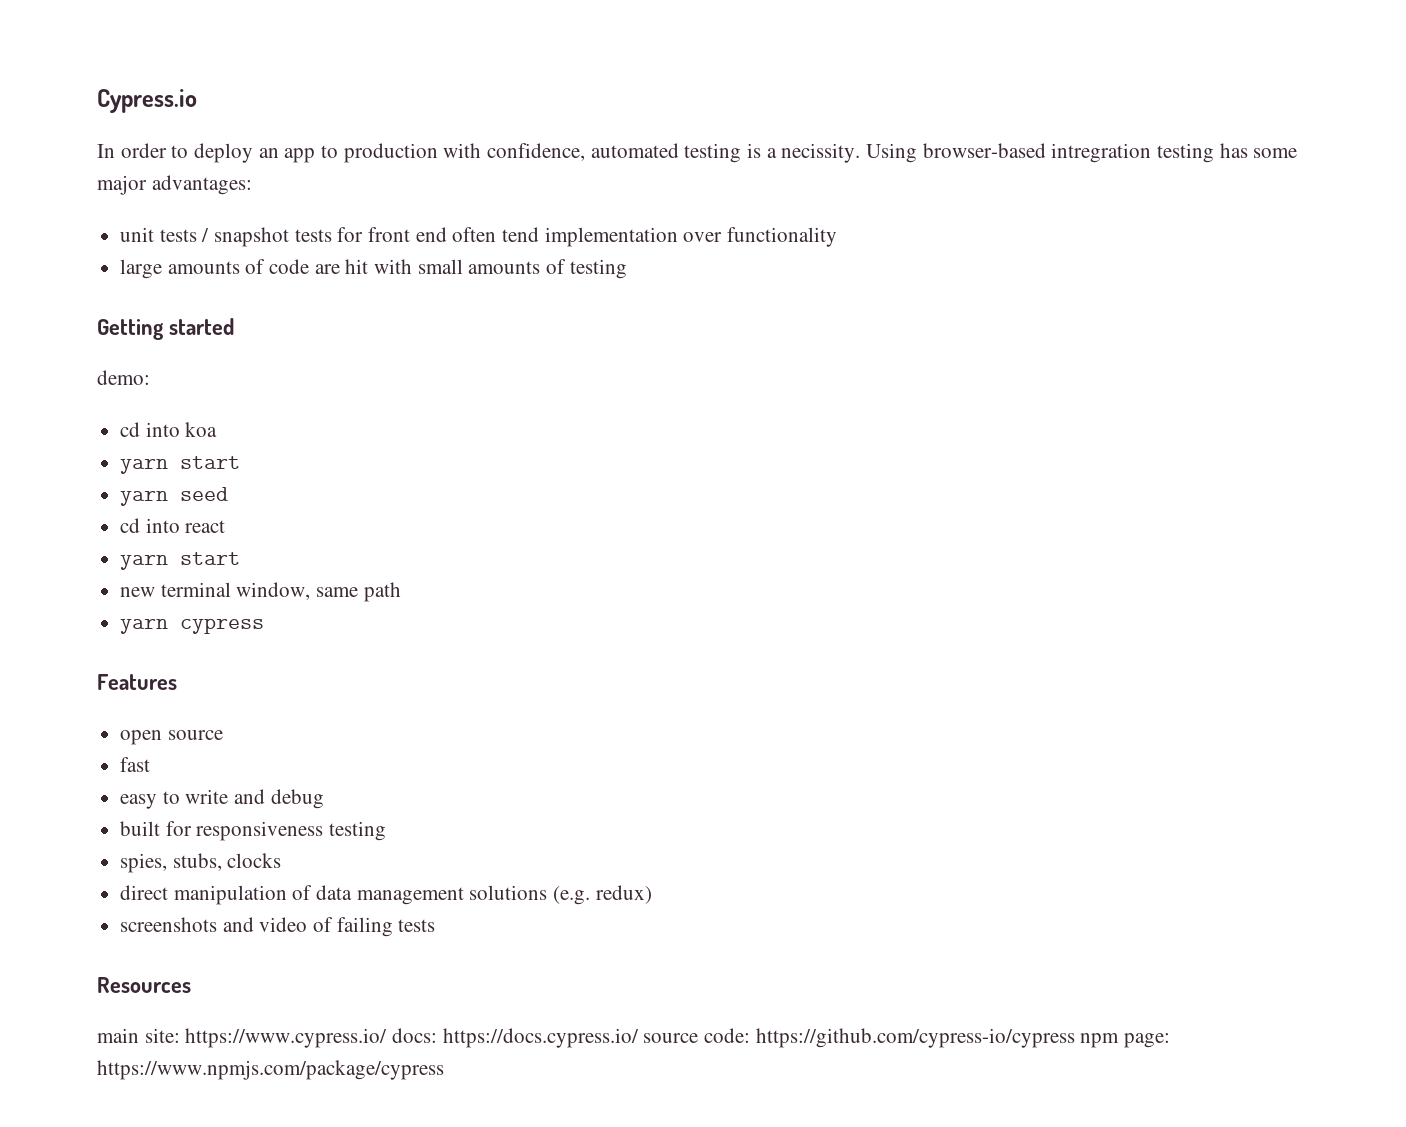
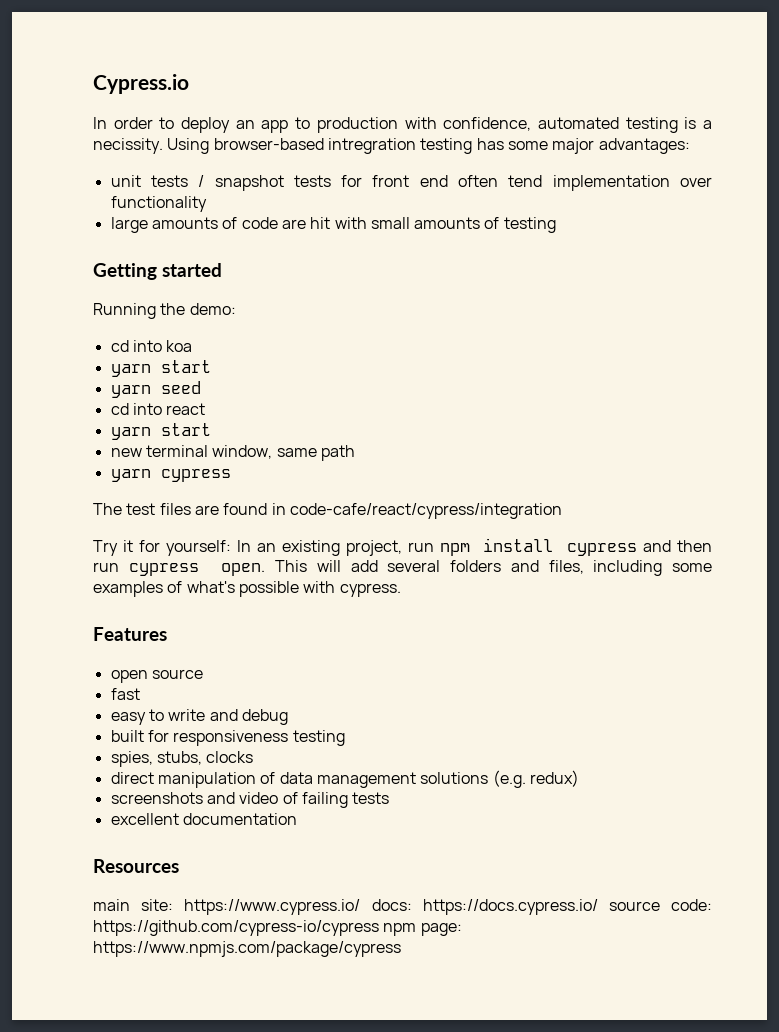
- demo:
+ Running the demo:
+ The test files are found in code-cafe/react/cypress/integration
+ Try it for yourself: In an existing project, run npm install cypress and then run cypress open. This will add several folders and files, including some examples of what's possible with cypress.
+ excellent documentation

